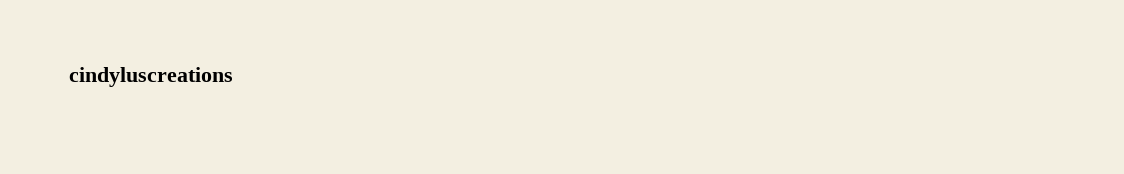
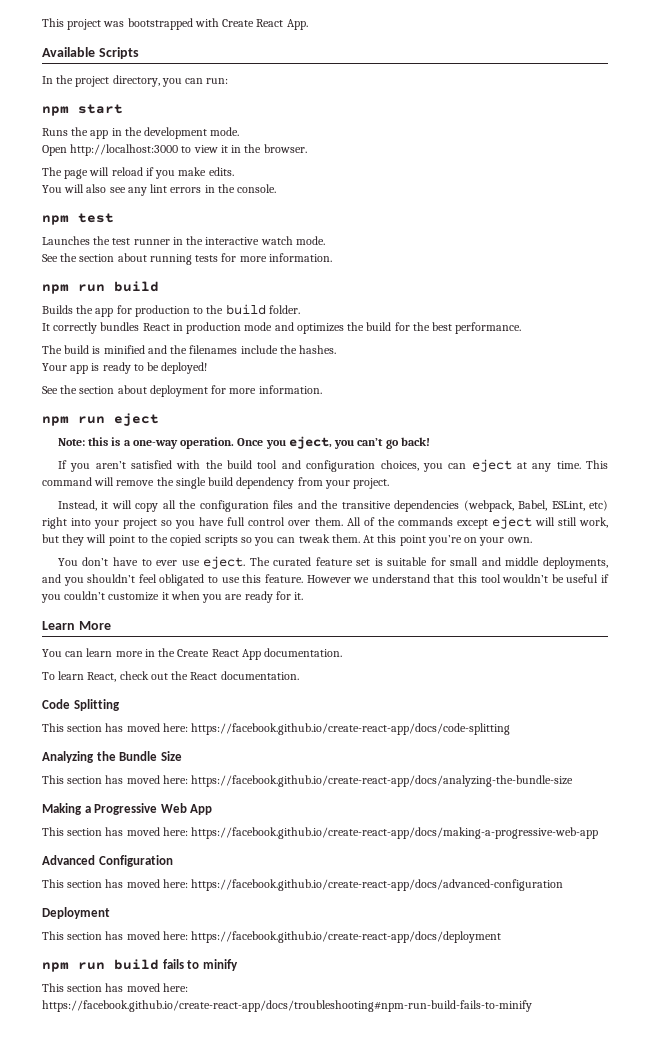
- cindyluscreations
+ This project was bootstrapped with Create React App.
+ Available Scripts
+ In the project directory, you can run:
+ npm start
+ Runs the app in the development mode.
+ Open http://localhost:3000 to view it in the browser.
+ The page will reload if you make edits.
+ You will also see any lint errors in the console.
+ npm test
+ Launches the test runner in the interactive watch mode.
+ See the section about running tests for more information.
+ npm run build
+ Builds the app for production to the build folder.
+ It correctly bundles React in production mode and optimizes the build for the best performance.
+ The build is minified and the filenames include the hashes.
+ Your app is ready to be deployed!
+ See the section about deployment for more information.
+ npm run eject
+ Note: this is a one-way operation. Once you eject, you can’t go back!
+ If you aren’t satisfied with the build tool and configuration choices, you can eject at any time. This command will remove the single build dependency from your project.
+ Instead, it will copy all the configuration files and the transitive dependencies (webpack, Babel, ESLint, etc) right into your project so you have full control over them. All of the commands except eject will still work, but they will point to the copied scripts so you can tweak them. At this point you’re on your own.
+ You don’t have to ever use eject. The curated feature set is suitable for small and middle deployments, and you shouldn’t feel obligated to use this feature. However we understand that this tool wouldn’t be useful if you couldn’t customize it when you are ready for it.
+ Learn More
+ You can learn more in the Create React App documentation.
+ To learn React, check out the React documentation.
+ Code Splitting
+ This section has moved here: https://facebook.github.io/create-react-app/docs/code-splitting
+ Analyzing the Bundle Size
+ This section has moved here: https://facebook.github.io/create-react-app/docs/analyzing-the-bundle-size
+ Making a Progressive Web App
+ This section has moved here: https://facebook.github.io/create-react-app/docs/making-a-progressive-web-app
+ Advanced Configuration
+ This section has moved here: https://facebook.github.io/create-react-app/docs/advanced-configuration
+ Deployment
+ This section has moved here: https://facebook.github.io/create-react-app/docs/deployment
+ npm run build fails to minify
+ This section has moved here: https://facebook.github.io/create-react-app/docs/troubleshooting#npm-run-build-fails-to-minify

